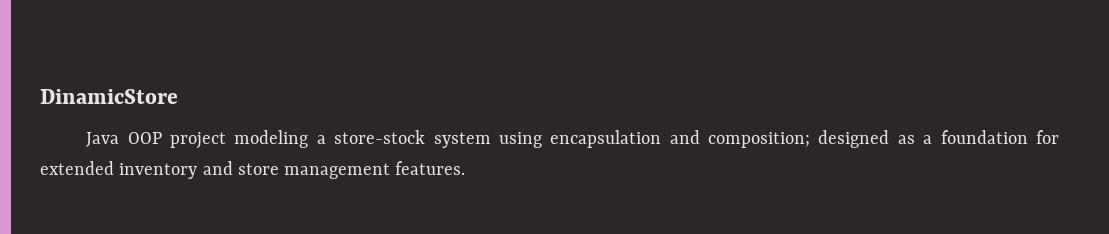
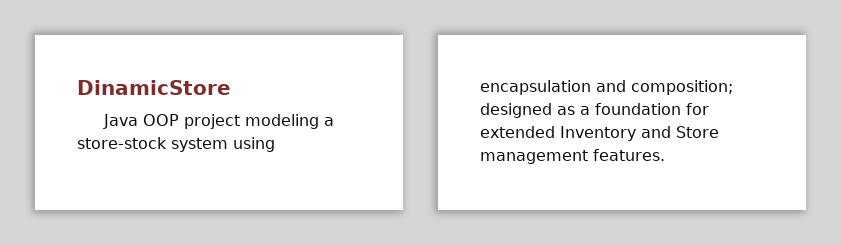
- Java OOP project modeling a store-stock system using encapsulation and composition; designed as a foundation for extended inventory and store management features.
+ Java OOP project modeling a store-stock system using encapsulation and composition; designed as a foundation for extended Inventory and Store management features.

